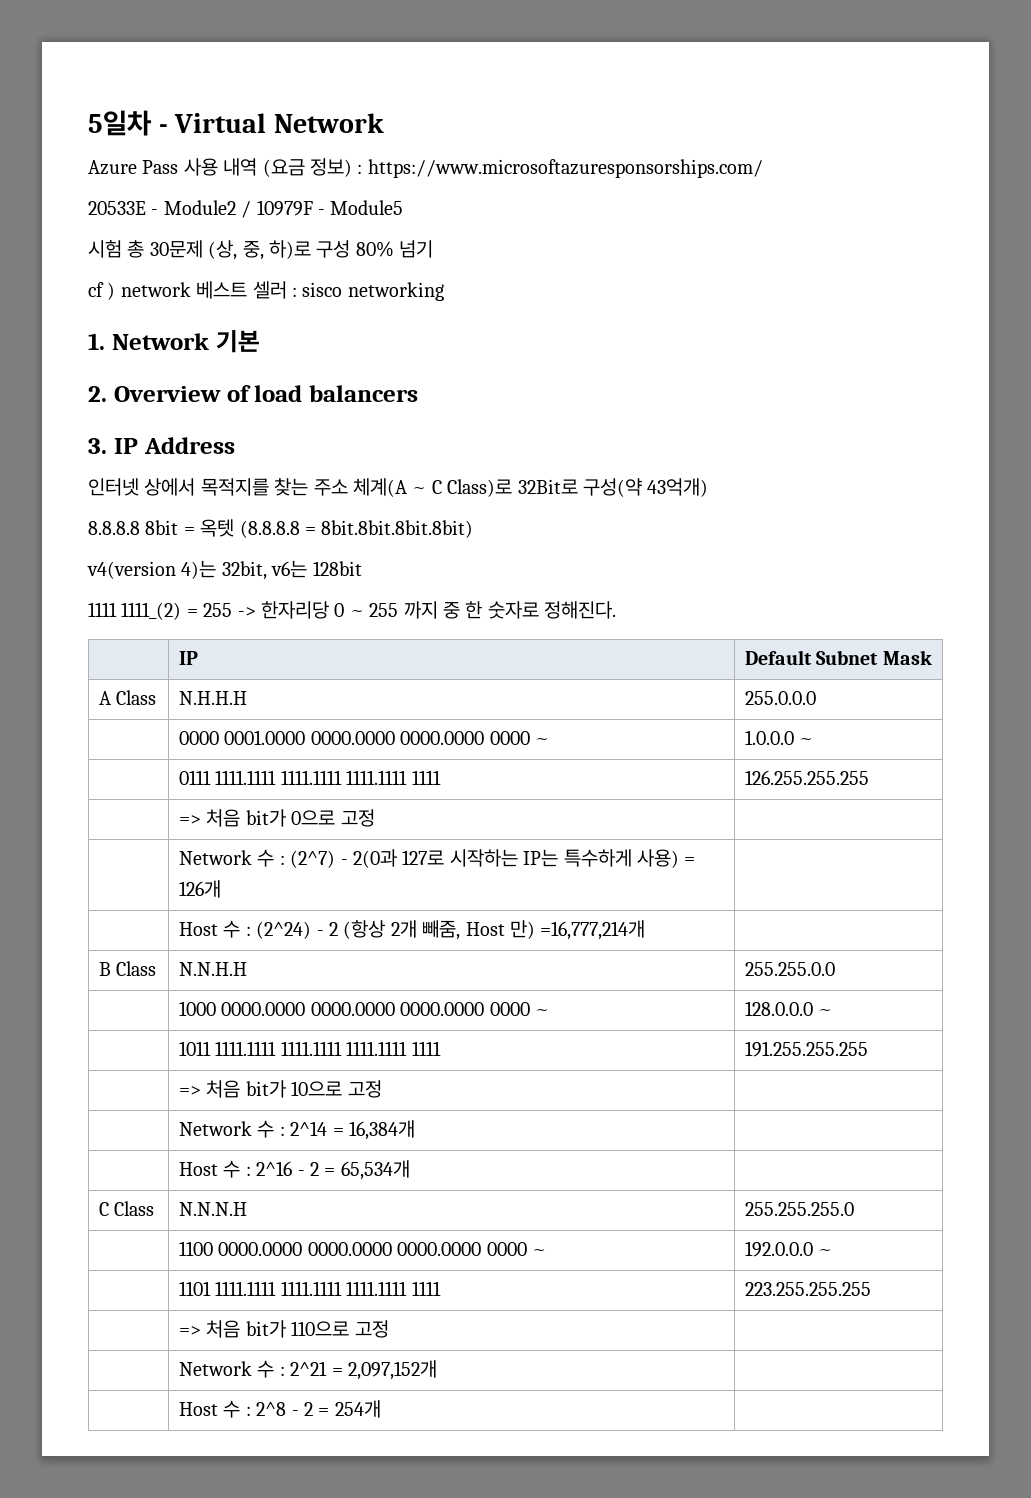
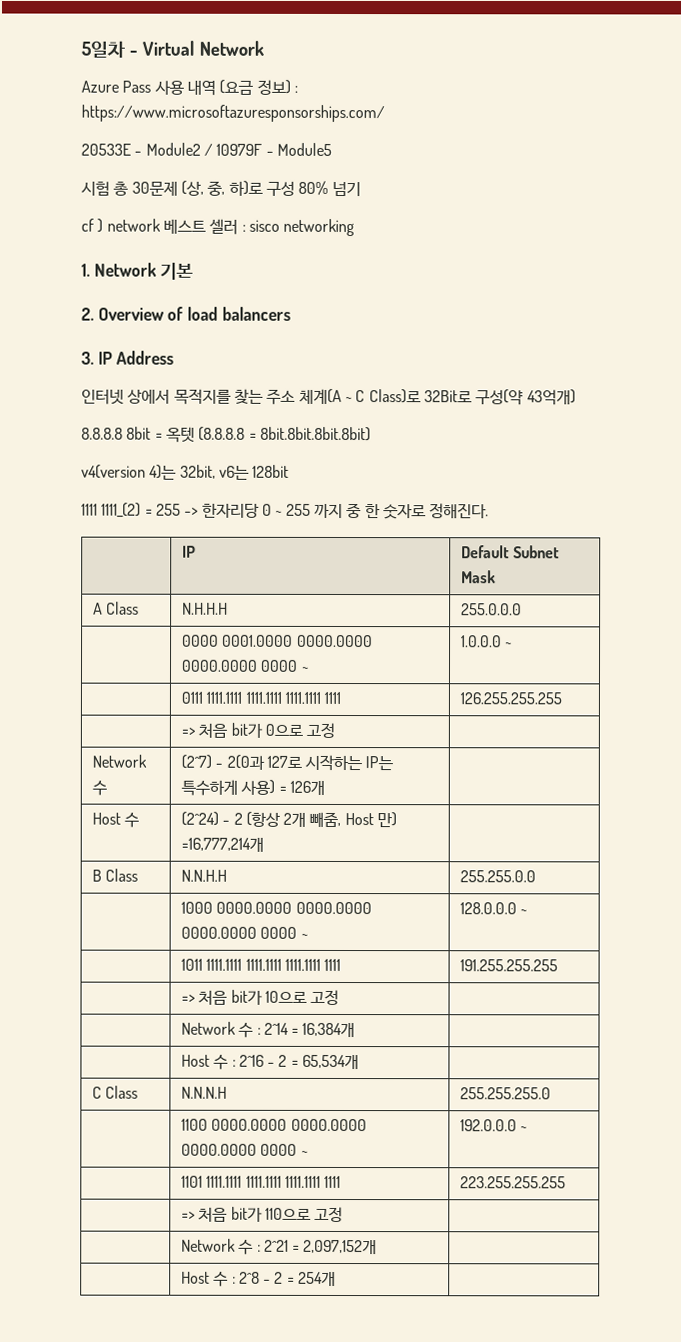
- | Network 수 : (2^7) - 2(0과 127로 시작하는 IP는 특수하게 사용) = 126개 |
+ Network 수 | (2^7) - 2(0과 127로 시작하는 IP는 특수하게 사용) = 126개 |
- | Host 수 : (2^24) - 2 (항상 2개 빼줌, Host 만) =16,777,214개 |
+ Host 수 | (2^24) - 2 (항상 2개 빼줌, Host 만) =16,777,214개 |

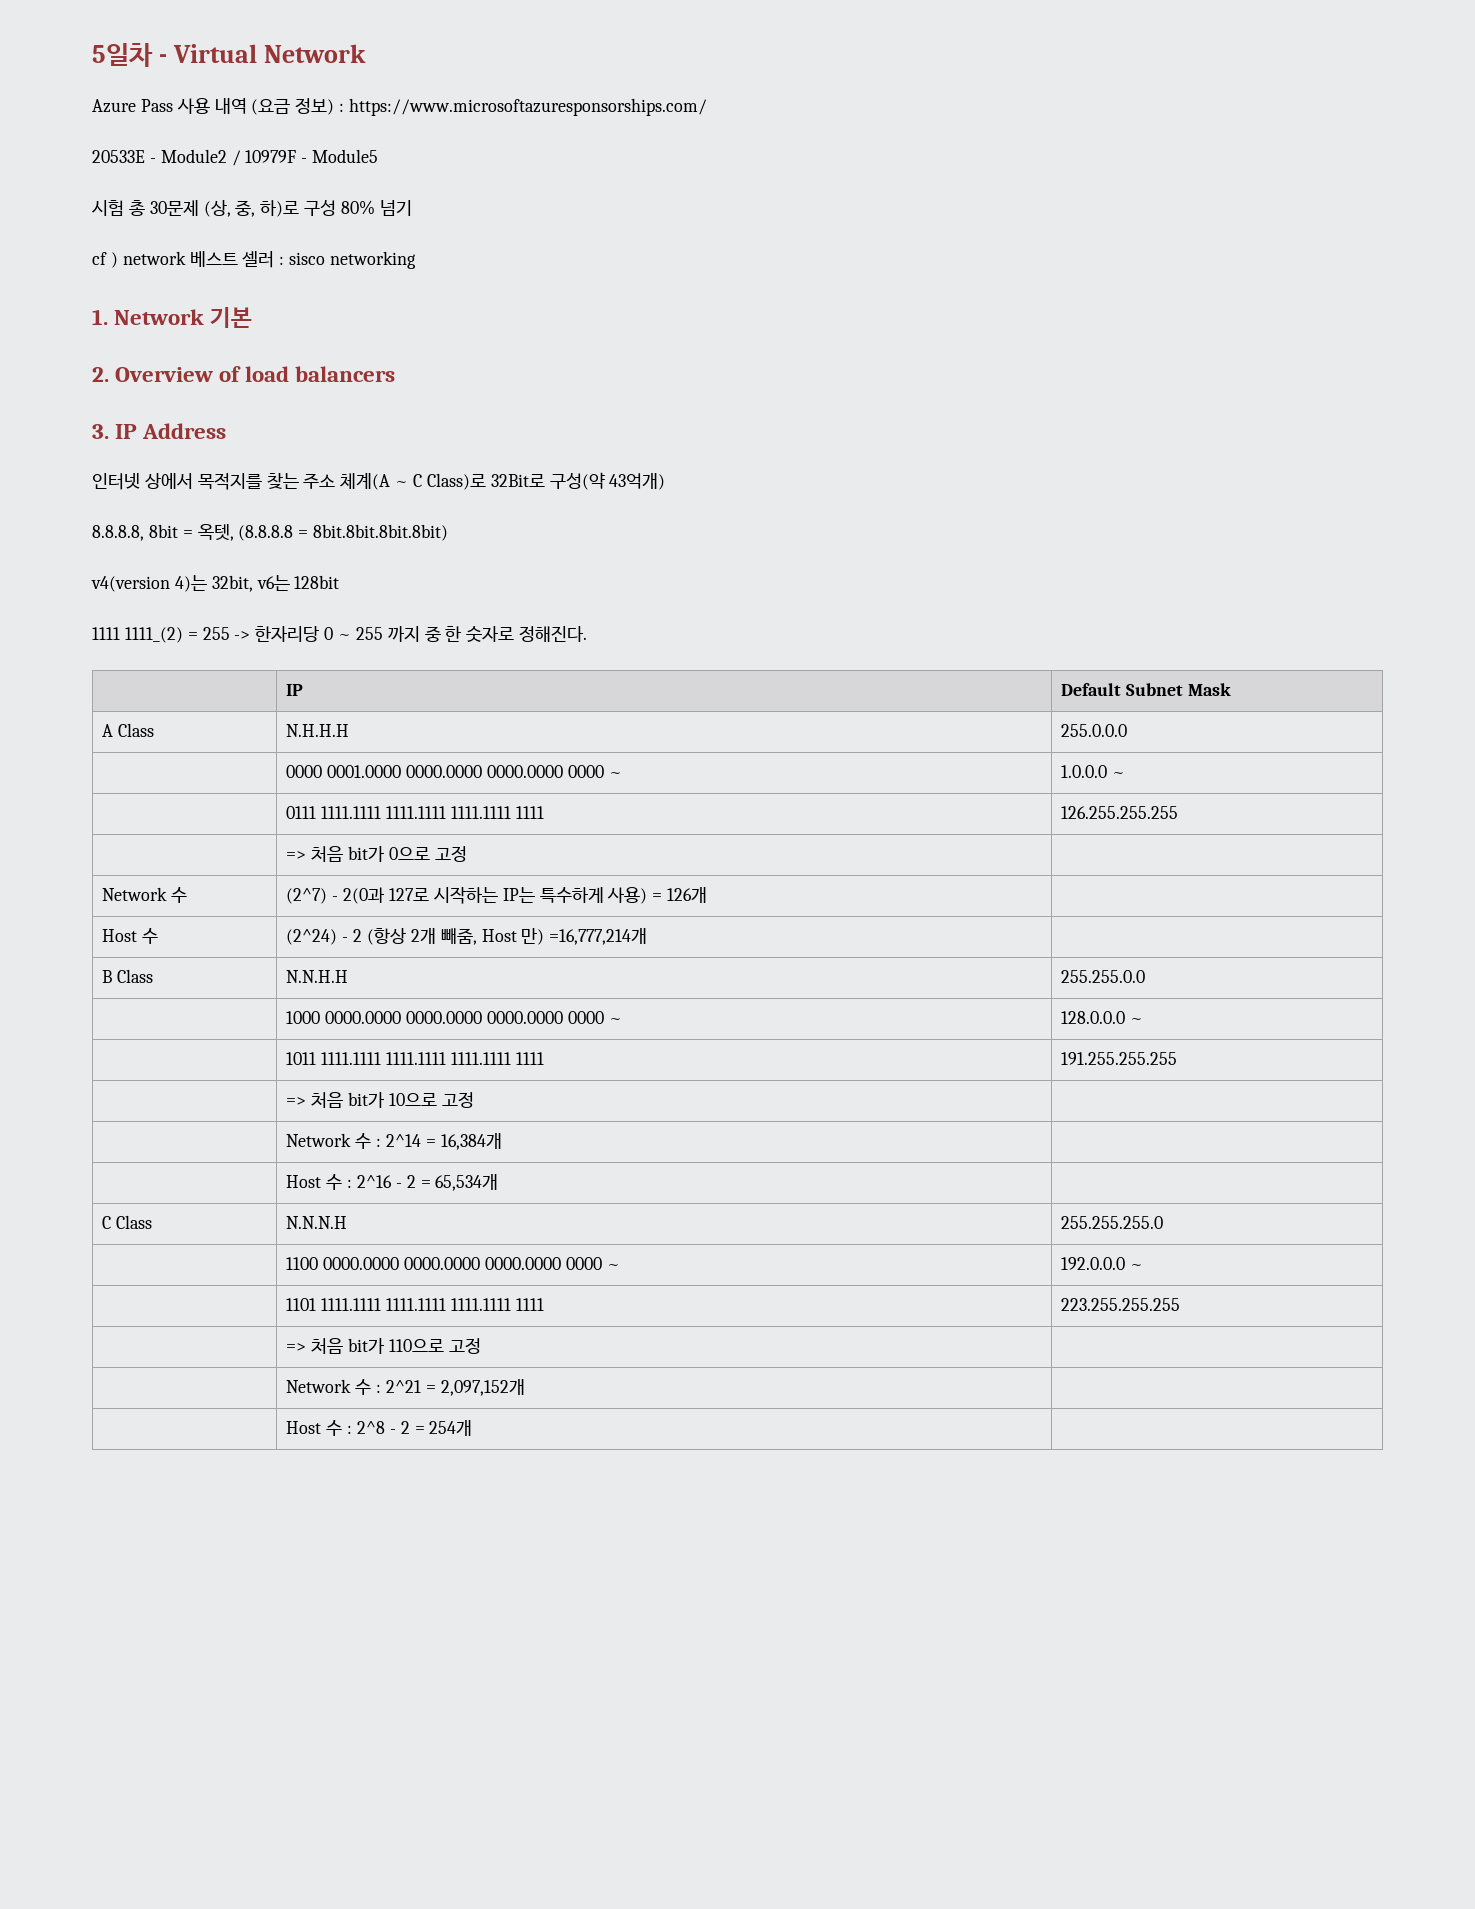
- 8.8.8.8 8bit = 옥텟 (8.8.8.8 = 8bit.8bit.8bit.8bit)
+ 8.8.8.8, 8bit = 옥텟, (8.8.8.8 = 8bit.8bit.8bit.8bit)

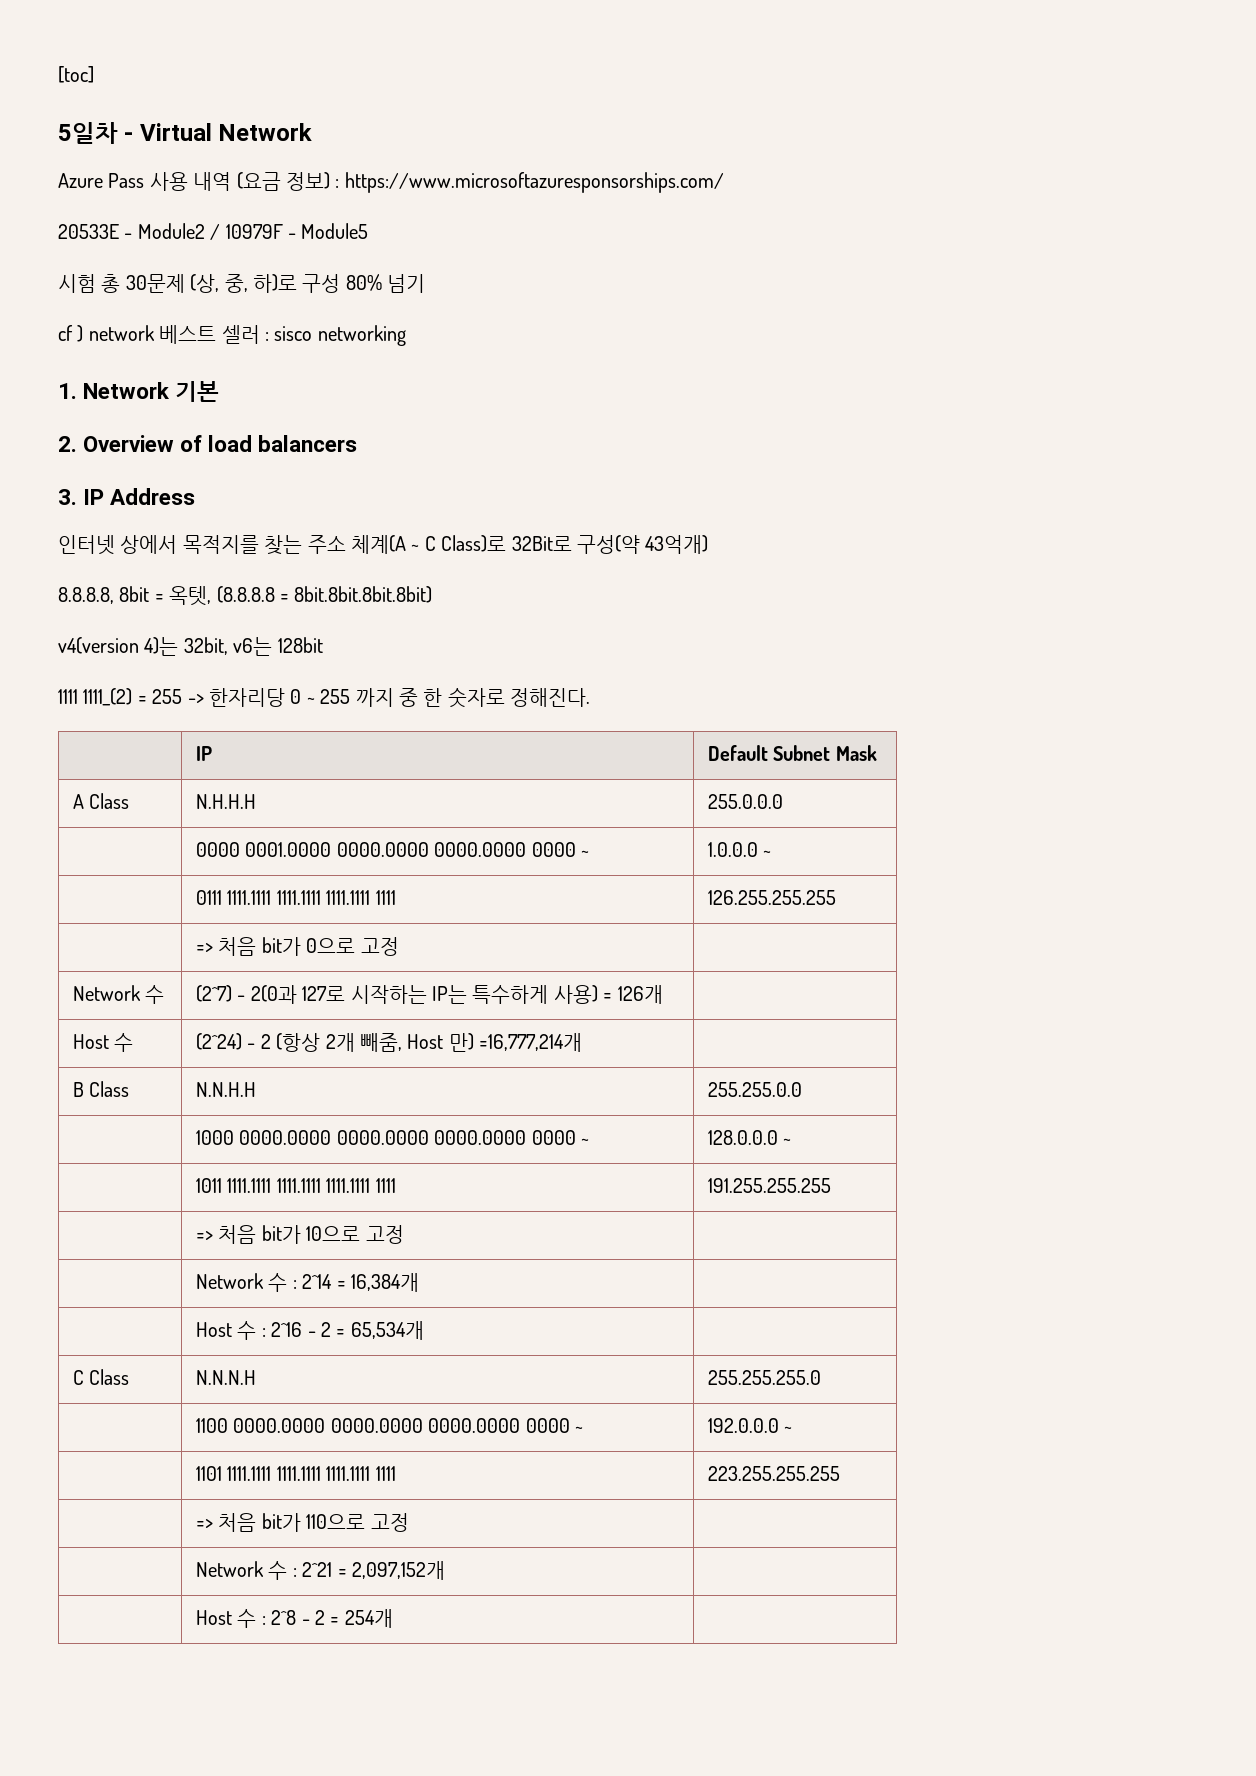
+ [toc]

